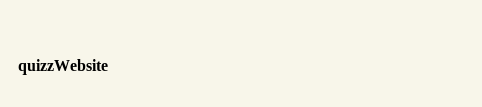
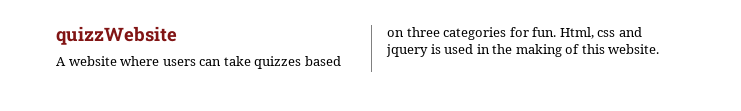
+ A website where users can take quizzes based on three categories for fun. Html, css and jquery is used in the making of this website.

